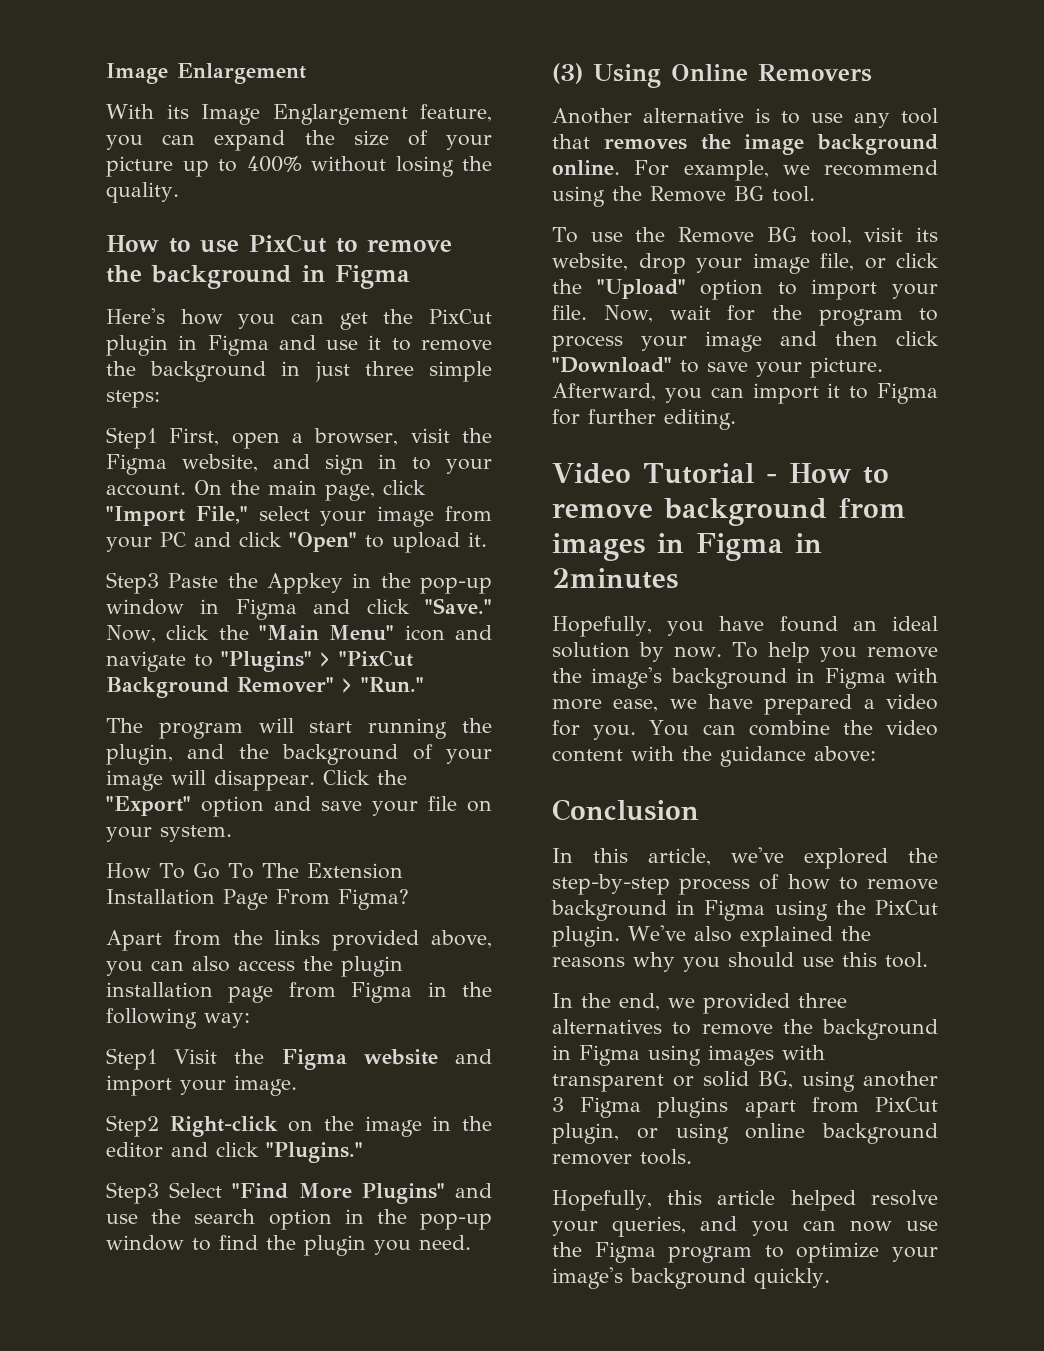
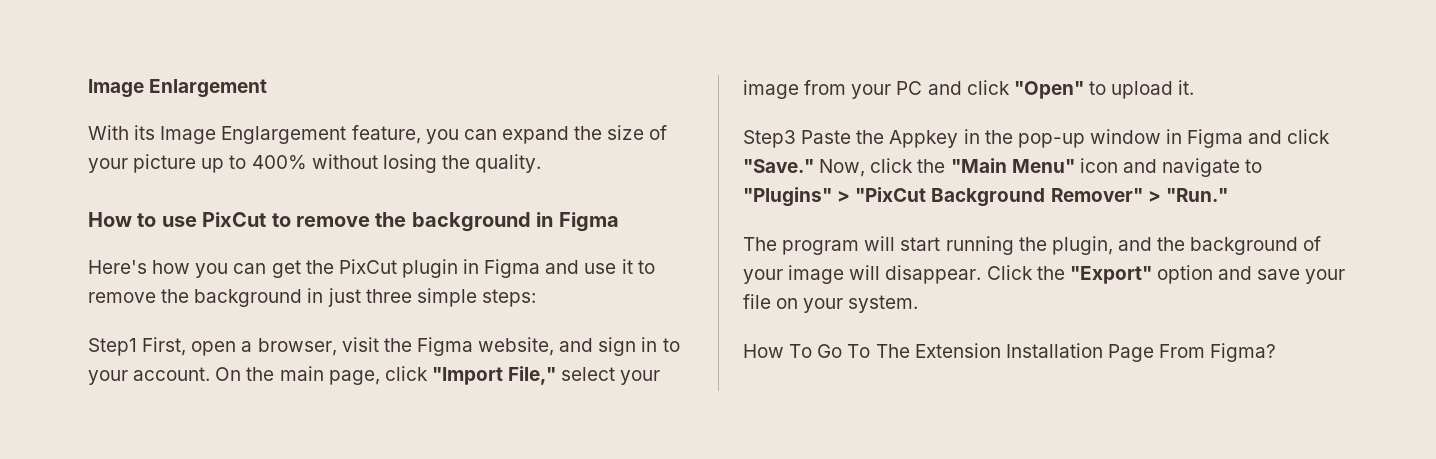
- Apart from the links provided above, you can also access the plugin installation page from Figma in the following way:
- Step1 Visit the Figma website and import your image.
- Step2 Right-click on the image in the editor and click "Plugins."
- Step3 Select "Find More Plugins" and use the search option in the pop-up window to find the plugin you need.
- (3) Using Online Removers
- Another alternative is to use any tool that removes the image background online. For example, we recommend using the Remove BG tool.
- To use the Remove BG tool, visit its website, drop your image file, or click the "Upload" option to import your file. Now, wait for the program to process your image and then click "Download" to save your picture. Afterward, you can import it to Figma for further editing.
- Video Tutorial - How to remove background from images in Figma in 2minutes
- Hopefully, you have found an ideal solution by now. To help you remove the image's background in Figma with more ease, we have prepared a video for you. You can combine the video content with the guidance above:
- Conclusion
- In this article, we've explored the step-by-step process of how to remove background in Figma using the PixCut plugin. We've also explained the reasons why you should use this tool.
- In the end, we provided three alternatives to remove the background in Figma using images with transparent or solid BG, using another 3 Figma plugins apart from PixCut plugin, or using online background remover tools.
- Hopefully, this article helped resolve your queries, and you can now use the Figma program to optimize your image's background quickly.

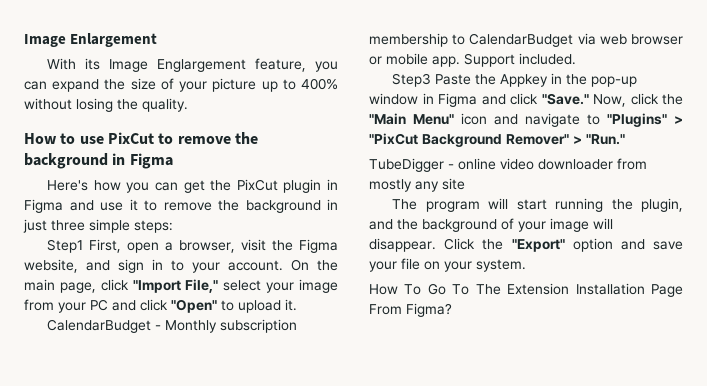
+ CalendarBudget - Monthly subscription membership to CalendarBudget via web browser or mobile app. Support included.
+ TubeDigger - online video downloader from mostly any site

